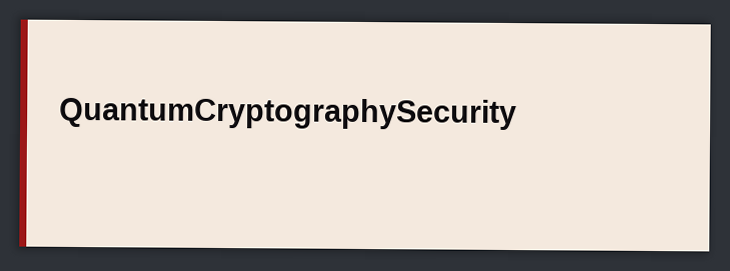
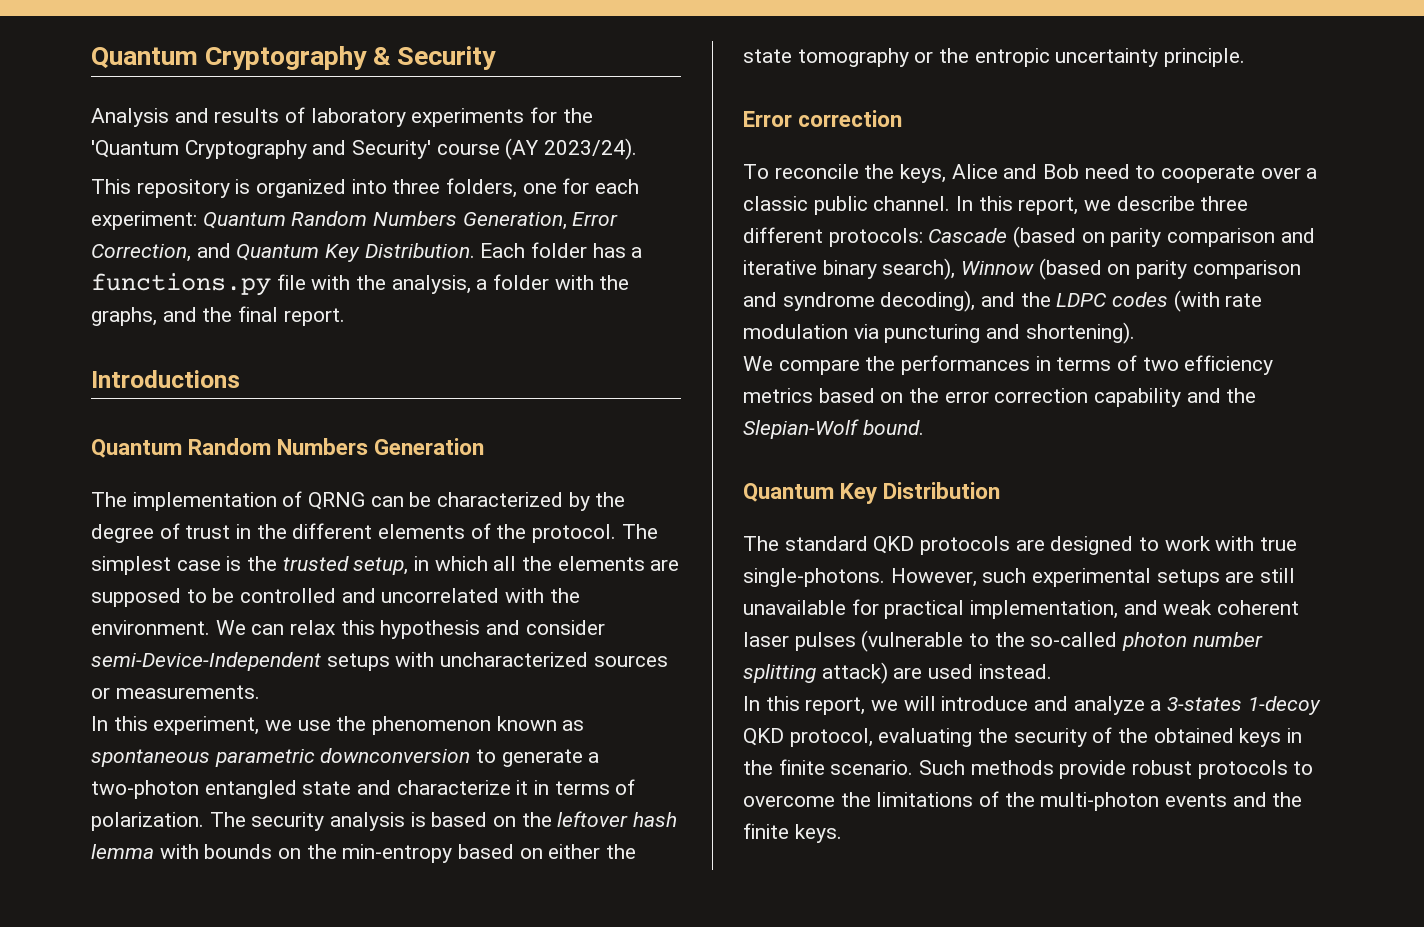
- QuantumCryptographySecurity
+ Quantum Cryptography & Security
+ Analysis and results of laboratory experiments for the 'Quantum Cryptography and Security' course (AY 2023/24).
+ This repository is organized into three folders, one for each experiment: Quantum Random Numbers Generation, Error Correction, and Quantum Key Distribution. Each folder has a functions.py file with the analysis, a folder with the graphs, and the final report.
+ Introductions
+ Quantum Random Numbers Generation
+ The implementation of QRNG can be characterized by the degree of trust in the different elements of the protocol. The simplest case is the trusted setup, in which all the elements are supposed to be controlled and uncorrelated with the environment. We can relax this hypothesis and consider semi-Device-Independent setups with uncharacterized sources or measurements.
+ In this experiment, we use the phenomenon known as spontaneous parametric downconversion to generate a two-photon entangled state and characterize it in terms of polarization. The security analysis is based on the leftover hash lemma with bounds on the min-entropy based on either the state tomography or the entropic uncertainty principle.
+ Error correction
+ To reconcile the keys, Alice and Bob need to cooperate over a classic public channel. In this report, we describe three different protocols: Cascade (based on parity comparison and iterative binary search), Winnow (based on parity comparison and syndrome decoding), and the LDPC codes (with rate modulation via puncturing and shortening).
+ We compare the performances in terms of two efficiency metrics based on the error correction capability and the Slepian-Wolf bound.
+ Quantum Key Distribution
+ The standard QKD protocols are designed to work with true single-photons. However, such experimental setups are still unavailable for practical implementation, and weak coherent laser pulses (vulnerable to the so-called photon number splitting attack) are used instead.
+ In this report, we will introduce and analyze a 3-states 1-decoy QKD protocol, evaluating the security of the obtained keys in the finite scenario. Such methods provide robust protocols to overcome the limitations of the multi-photon events and the finite keys.

